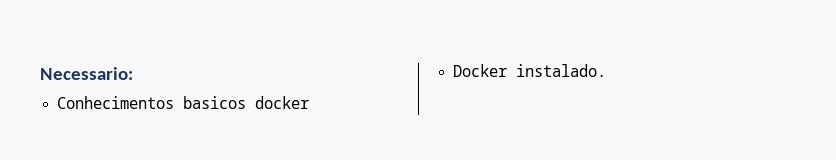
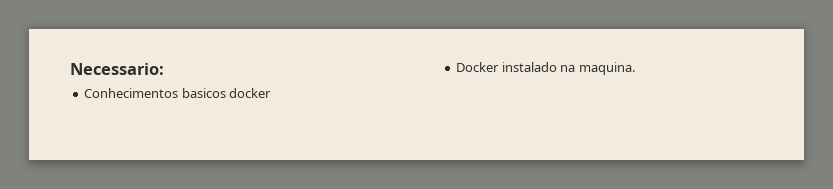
- Docker instalado.
+ Docker instalado na maquina.

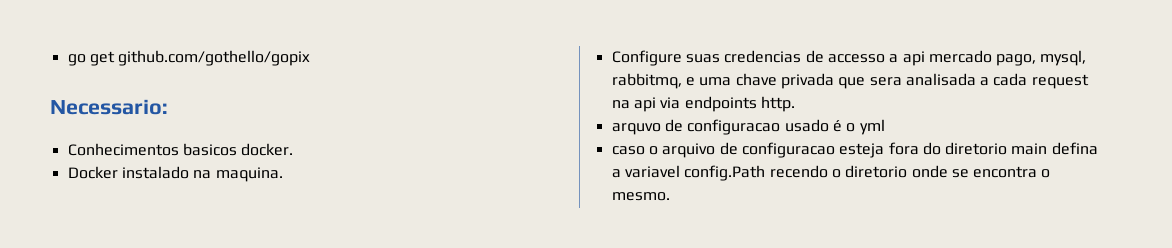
+ go get github.com/gothello/gopix
- Conhecimentos basicos docker
+ Conhecimentos basicos docker.
+ Configure suas credencias de accesso a api mercado pago, mysql, rabbitmq, e uma chave privada que sera analisada a cada request na api via endpoints http.
+ arquvo de configuracao usado é o yml
+ caso o arquivo de configuracao esteja fora do diretorio main defina a variavel config.Path recendo o diretorio onde se encontra o mesmo.

